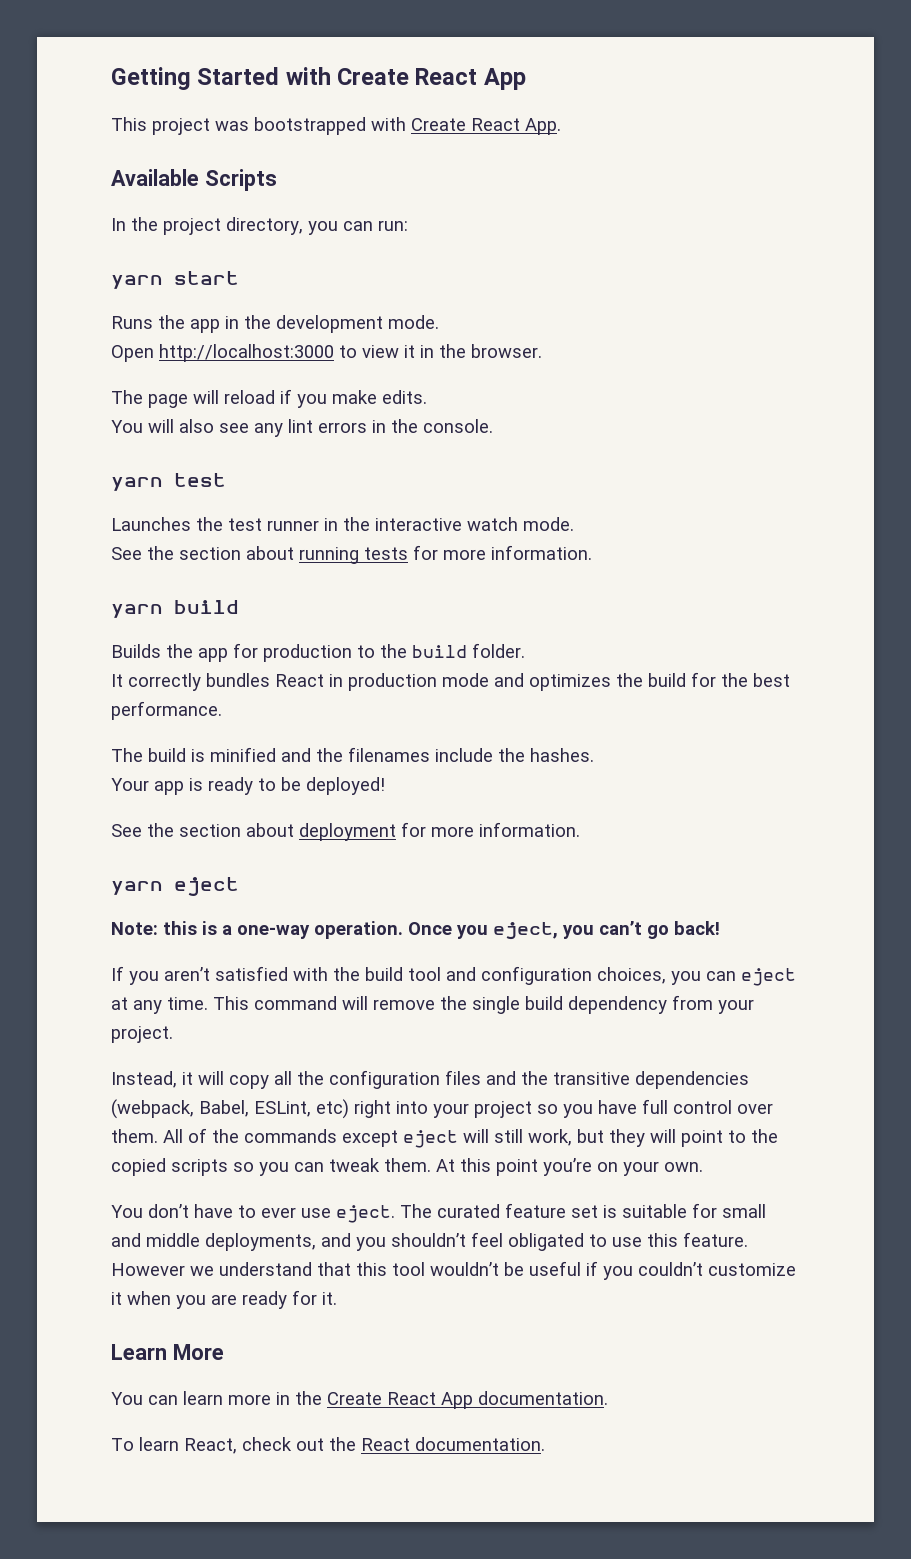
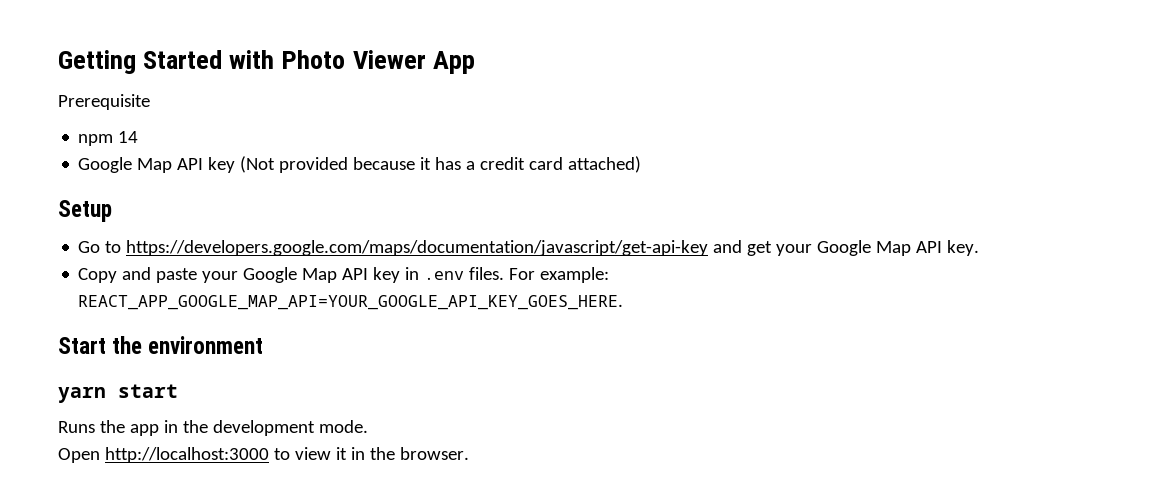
- Getting Started with Create React App
+ Getting Started with Photo Viewer App
- This project was bootstrapped with Create React App.
- Available Scripts
- In the project directory, you can run:
+ Prerequisite
+ npm 14
+ Google Map API key (Not provided because it has a credit card attached)
+ Setup
+ Go to https://developers.google.com/maps/documentation/javascript/get-api-key and get your Google Map API key.
+ Copy and paste your Google Map API key in .env files. For example: REACT_APP_GOOGLE_MAP_API=YOUR_GOOGLE_API_KEY_GOES_HERE.
+ Start the environment
- The page will reload if you make edits.
- You will also see any lint errors in the console.
- yarn test
- Launches the test runner in the interactive watch mode.
- See the section about running tests for more information.
- yarn build
- Builds the app for production to the build folder.
- It correctly bundles React in production mode and optimizes the build for the best performance.
- The build is minified and the filenames include the hashes.
- Your app is ready to be deployed!
- See the section about deployment for more information.
- yarn eject
- Note: this is a one-way operation. Once you eject, you can’t go back!
- If you aren’t satisfied with the build tool and configuration choices, you can eject at any time. This command will remove the single build dependency from your project.
- Instead, it will copy all the configuration files and the transitive dependencies (webpack, Babel, ESLint, etc) right into your project so you have full control over them. All of the commands except eject will still work, but they will point to the copied scripts so you can tweak them. At this point you’re on your own.
- You don’t have to ever use eject. The curated feature set is suitable for small and middle deployments, and you shouldn’t feel obligated to use this feature. However we understand that this tool wouldn’t be useful if you couldn’t customize it when you are ready for it.
- Learn More
- You can learn more in the Create React App documentation.
- To learn React, check out the React documentation.

